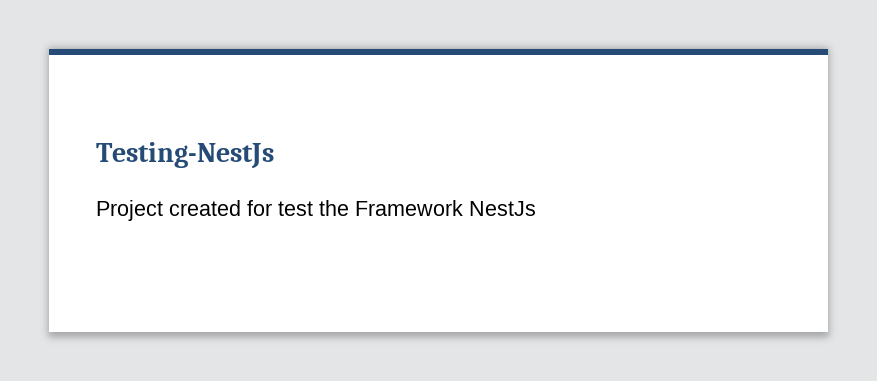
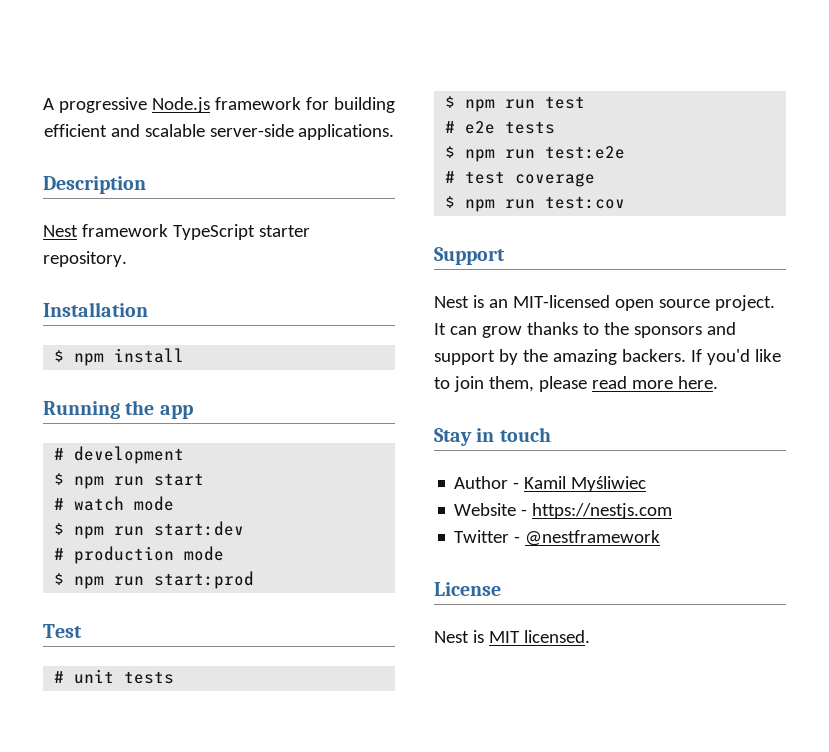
- Testing-NestJs
- Project created for test the Framework NestJs
+ A progressive Node.js framework for building efficient and scalable server-side applications.
+ Description
+ Nest framework TypeScript starter repository.
+ Installation
+ $ npm install
+ Running the app
+ # development
+ $ npm run start
+ # watch mode
+ $ npm run start:dev
+ # production mode
+ $ npm run start:prod
+ Test
+ # unit tests
+ $ npm run test
+ # e2e tests
+ $ npm run test:e2e
+ # test coverage
+ $ npm run test:cov
+ Support
+ Nest is an MIT-licensed open source project. It can grow thanks to the sponsors and support by the amazing backers. If you'd like to join them, please read more here.
+ Stay in touch
+ Author - Kamil Myśliwiec
+ Website - https://nestjs.com
+ Twitter - @nestframework
+ License
+ Nest is MIT licensed.

